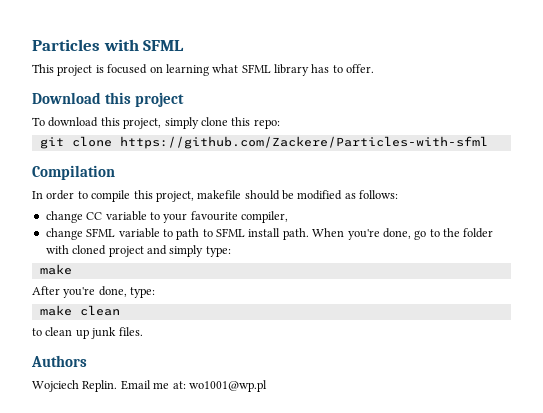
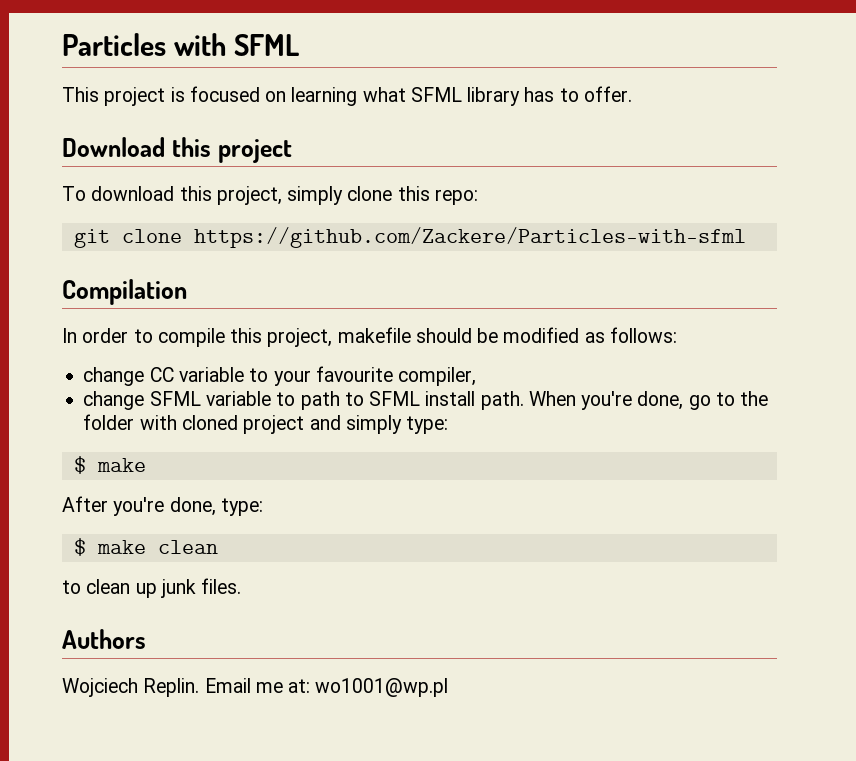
  When you're done, go to the folder with cloned project and simply type:
- make
+ $ make
- make clean
+ $ make clean

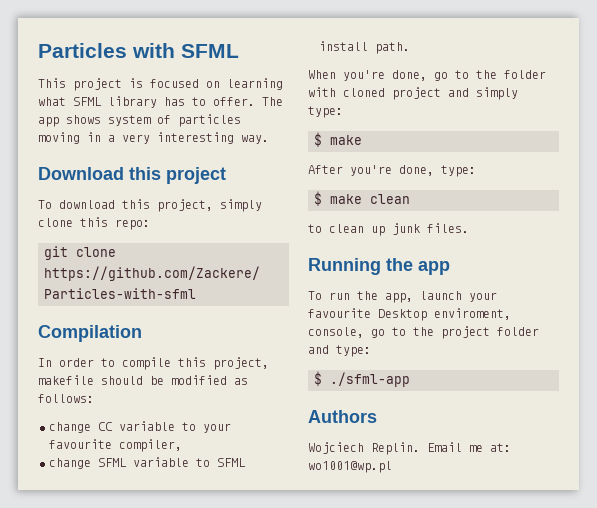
+ The app shows system of particles moving in a very interesting way.
- change SFML variable to path to SFML install path. When you're done, go to the folder with cloned project and simply type:
+ change SFML variable to SFML install path.
+ When you're done, go to the folder with cloned project and simply type:
+ Running the app
+ To run the app, launch your favourite Desktop enviroment, console, go to the project folder and type:
+ $ ./sfml-app

